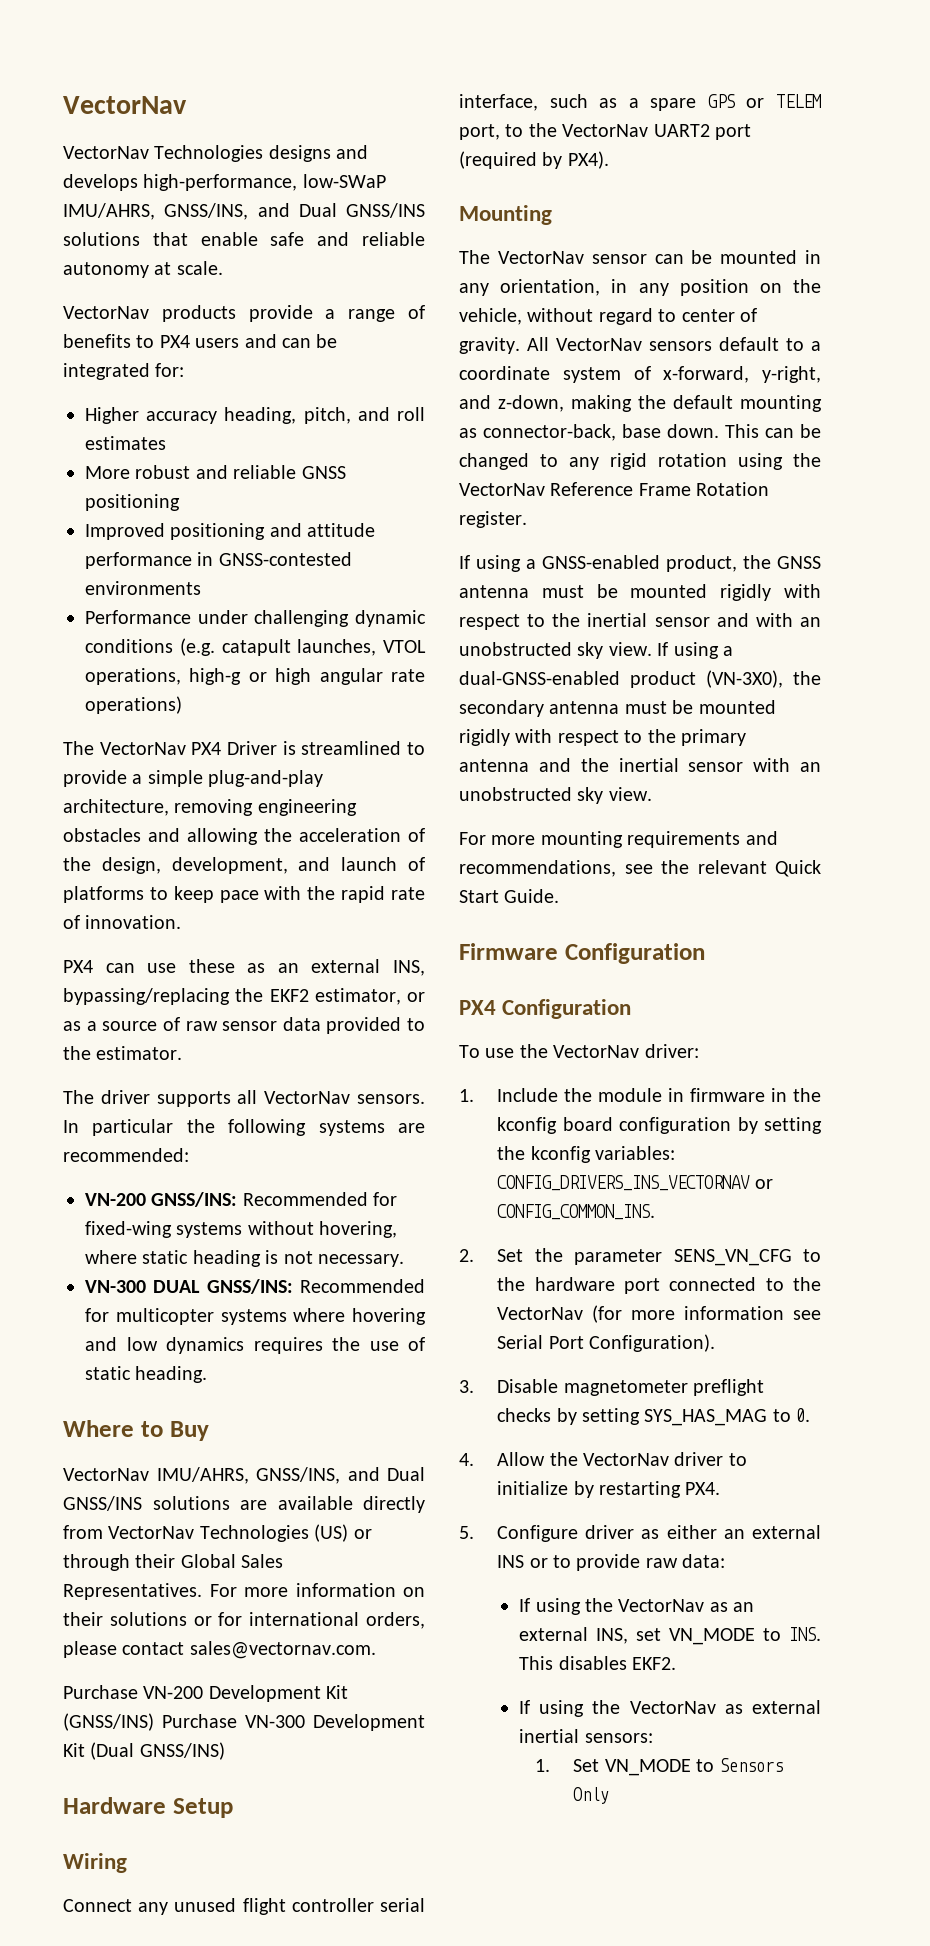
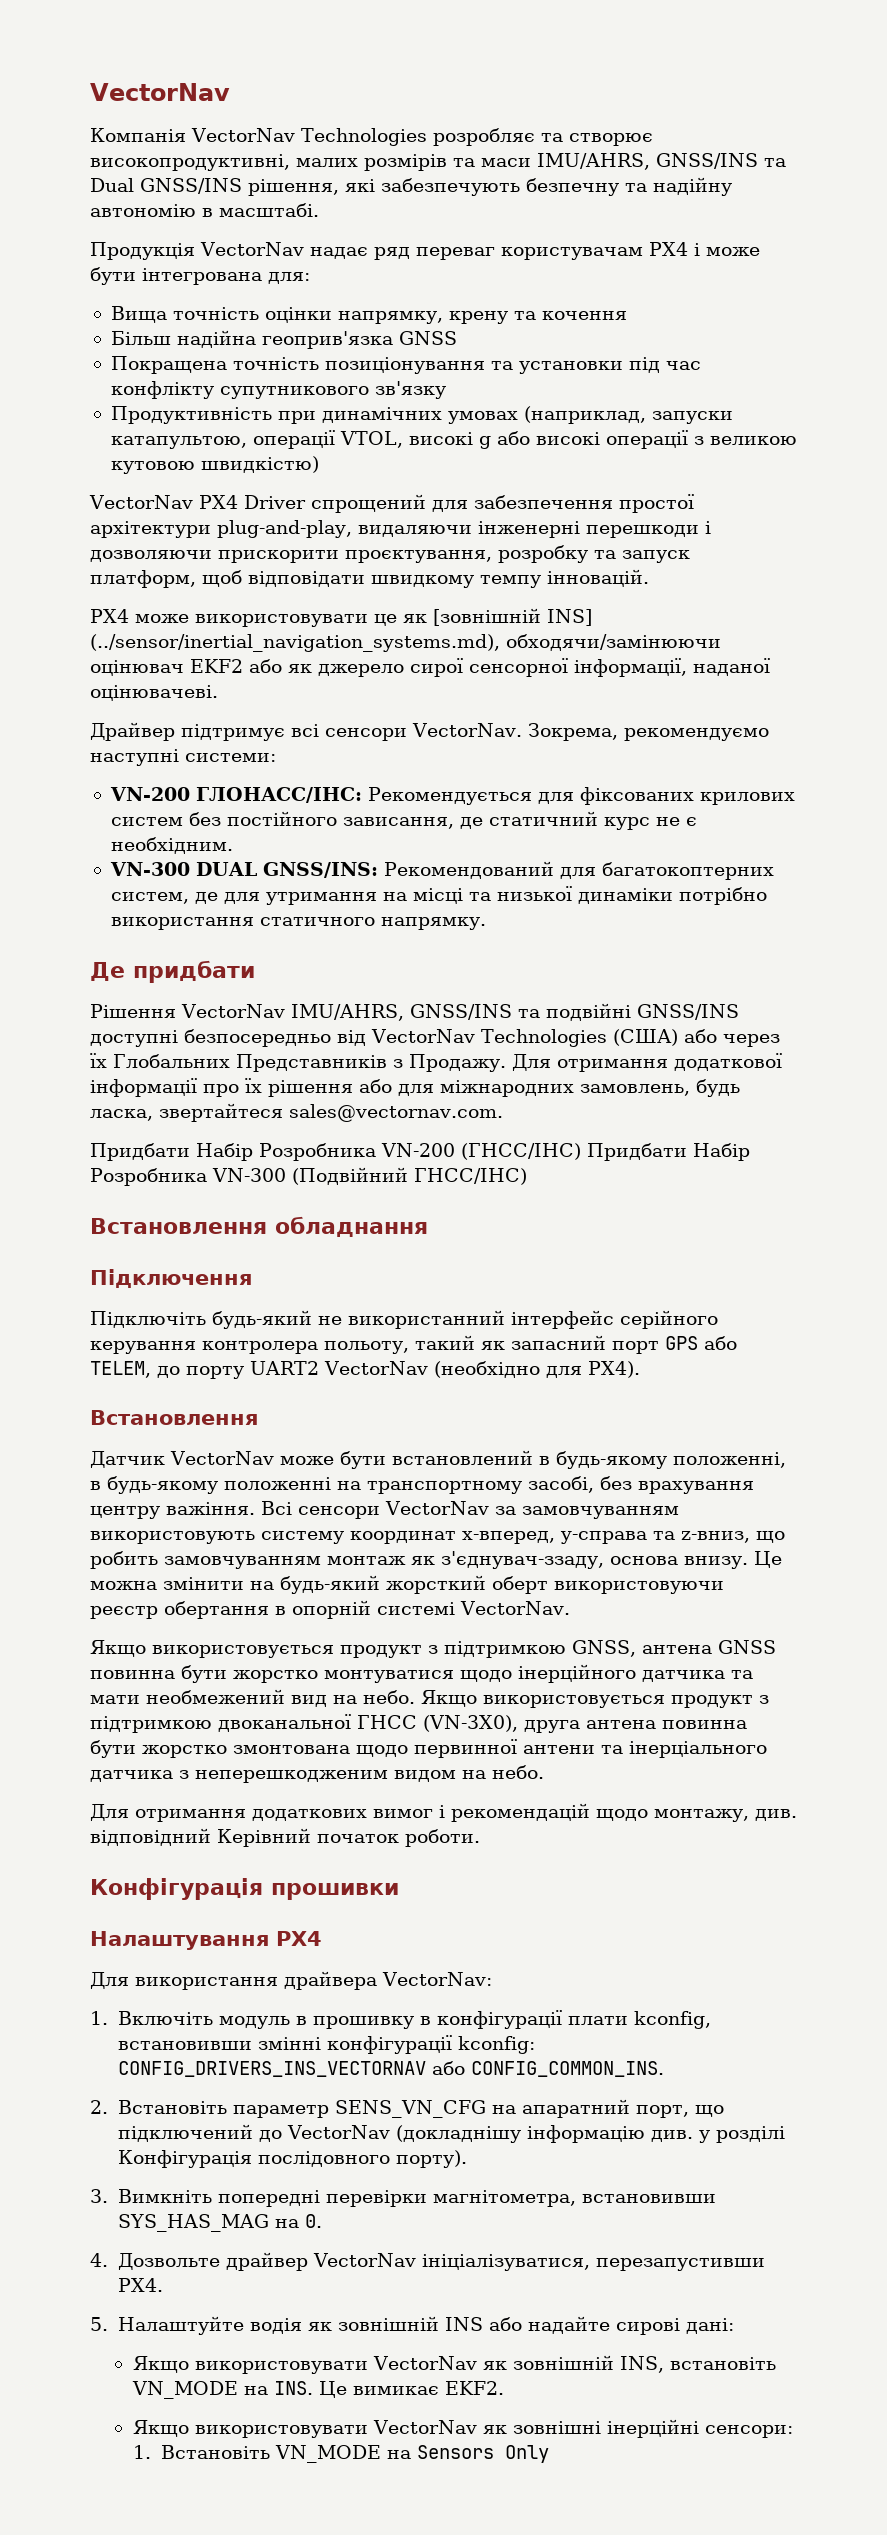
- VectorNav Technologies designs and develops high-performance, low-SWaP IMU/AHRS, GNSS/INS, and Dual GNSS/INS solutions that enable safe and reliable autonomy at scale.
- VectorNav products provide a range of benefits to PX4 users and can be integrated for:
- Higher accuracy heading, pitch, and roll estimates
- More robust and reliable GNSS positioning
- Improved positioning and attitude performance in GNSS-contested environments
- Performance under challenging dynamic conditions (e.g. catapult launches, VTOL operations, high-g or high angular rate operations)
- The VectorNav PX4 Driver is streamlined to provide a simple plug-and-play architecture, removing engineering obstacles and allowing the acceleration of the design, development, and launch of platforms to keep pace with the rapid rate of innovation.
- PX4 can use these as an external INS, bypassing/replacing the EKF2 estimator, or as a source of raw sensor data provided to the estimator.
- The driver supports all VectorNav sensors. In particular the following systems are recommended:
- VN-200 GNSS/INS: Recommended for fixed-wing systems without hovering, where static heading is not necessary.
- VN-300 DUAL GNSS/INS: Recommended for multicopter systems where hovering and low dynamics requires the use of static heading.
- Where to Buy
- VectorNav IMU/AHRS, GNSS/INS, and Dual GNSS/INS solutions are available directly from VectorNav Technologies (US) or through their Global Sales Representatives. For more information on their solutions or for international orders, please contact sales@vectornav.com.
- Purchase VN-200 Development Kit (GNSS/INS) Purchase VN-300 Development Kit (Dual GNSS/INS)
- Hardware Setup
- Wiring
- Connect any unused flight controller serial interface, such as a spare GPS or TELEM port, to the VectorNav UART2 port (required by PX4).
- Mounting
- The VectorNav sensor can be mounted in any orientation, in any position on the vehicle, without regard to center of gravity. All VectorNav sensors default to a coordinate system of x-forward, y-right, and z-down, making the default mounting as connector-back, base down. This can be changed to any rigid rotation using the VectorNav Reference Frame Rotation register.
- If using a GNSS-enabled product, the GNSS antenna must be mounted rigidly with respect to the inertial sensor and with an unobstructed sky view. If using a dual-GNSS-enabled product (VN-3X0), the secondary antenna must be mounted rigidly with respect to the primary antenna and the inertial sensor with an unobstructed sky view.
- For more mounting requirements and recommendations, see the relevant Quick Start Guide.
- Firmware Configuration
- PX4 Configuration
- To use the VectorNav driver:
- 1. Include the module in firmware in the kconfig board configuration by setting the kconfig variables: CONFIG_DRIVERS_INS_VECTORNAV or CONFIG_COMMON_INS.
- 2. Set the parameter SENS_VN_CFG to the hardware port connected to the VectorNav (for more information see Serial Port Configuration).
- 3. Disable magnetometer preflight checks by setting SYS_HAS_MAG to 0.
- 4. Allow the VectorNav driver to initialize by restarting PX4.
- 5. Configure driver as either an external INS or to provide raw data:
- If using the VectorNav as an external INS, set VN_MODE to INS. This disables EKF2.
- If using the VectorNav as external inertial sensors:
- 1. Set VN_MODE to Sensors Only
+ Компанія VectorNav Technologies розробляє та створює високопродуктивні, малих розмірів та маси IMU/AHRS, GNSS/INS та Dual GNSS/INS рішення, які забезпечують безпечну та надійну автономію в масштабі.
+ Продукція VectorNav надає ряд переваг користувачам PX4 і може бути інтегрована для:
+ Вища точність оцінки напрямку, крену та кочення
+ Більш надійна геоприв'язка GNSS
+ Покращена точність позиціонування та установки під час конфлікту супутникового зв'язку
+ Продуктивність при динамічних умовах (наприклад, запуски катапультою, операції VTOL, високі g або високі операції з великою кутовою швидкістю)
+ VectorNav PX4 Driver спрощений для забезпечення простої архітектури plug-and-play, видаляючи інженерні перешкоди і дозволяючи прискорити проєктування, розробку та запуск платформ, щоб відповідати швидкому темпу інновацій.
+ PX4 може використовувати це як [зовнішній INS] (../sensor/inertial_navigation_systems.md), обходячи/замінюючи оцінювач EKF2 або як джерело сирої сенсорної інформації, наданої оцінювачеві.
+ Драйвер підтримує всі сенсори VectorNav. Зокрема, рекомендуємо наступні системи:
+ VN-200 ГЛОНАСС/ІНС: Рекомендується для фіксованих крилових систем без постійного зависання, де статичний курс не є необхідним.
+ VN-300 DUAL GNSS/INS: Рекомендований для багатокоптерних систем, де для утримання на місці та низької динаміки потрібно використання статичного напрямку.
+ Де придбати
+ Рішення VectorNav IMU/AHRS, GNSS/INS та подвійні GNSS/INS доступні безпосередньо від VectorNav Technologies (США) або через їх Глобальних Представників з Продажу. Для отримання додаткової інформації про їх рішення або для міжнародних замовлень, будь ласка, звертайтеся sales@vectornav.com.
+ Придбати Набір Розробника VN-200 (ГНСС/ІНС) Придбати Набір Розробника VN-300 (Подвійний ГНСС/ІНС)
+ Встановлення обладнання
+ Підключення
+ Підключіть будь-який не використанний інтерфейс серійного керування контролера польоту, такий як запасний порт GPS або TELEM, до порту UART2 VectorNav (необхідно для PX4).
+ Встановлення
+ Датчик VectorNav може бути встановлений в будь-якому положенні, в будь-якому положенні на транспортному засобі, без врахування центру важіння. Всі сенсори VectorNav за замовчуванням використовують систему координат x-вперед, y-справа та z-вниз, що робить замовчуванням монтаж як з'єднувач-ззаду, основа внизу. Це можна змінити на будь-який жорсткий оберт використовуючи реєстр обертання в опорній системі VectorNav.
+ Якщо використовується продукт з підтримкою GNSS, антена GNSS повинна бути жорстко монтуватися щодо інерційного датчика та мати необмежений вид на небо. Якщо використовується продукт з підтримкою двоканальної ГНСС (VN-3X0), друга антена повинна бути жорстко змонтована щодо первинної антени та інерціального датчика з неперешкодженим видом на небо.
+ Для отримання додаткових вимог і рекомендацій щодо монтажу, див. відповідний Керівний початок роботи.
+ Конфігурація прошивки
+ Налаштування PX4
+ Для використання драйвера VectorNav:
+ 1. Включіть модуль в прошивку в конфігурації плати kconfig, встановивши змінні конфігурації kconfig: CONFIG_DRIVERS_INS_VECTORNAV або CONFIG_COMMON_INS.
+ 2. Встановіть параметр SENS_VN_CFG на апаратний порт, що підключений до VectorNav (докладнішу інформацію див. у розділі Конфігурація послідовного порту).
+ 3. Вимкніть попередні перевірки магнітометра, встановивши SYS_HAS_MAG на 0.
+ 4. Дозвольте драйвер VectorNav ініціалізуватися, перезапустивши PX4.
+ 5. Налаштуйте водія як зовнішній INS або надайте сирові дані:
+ Якщо використовувати VectorNav як зовнішній INS, встановіть VN_MODE на INS. Це вимикає EKF2.
+ Якщо використовувати VectorNav як зовнішні інерційні сенсори:
+ 1. Встановіть VN_MODE на Sensors Only

